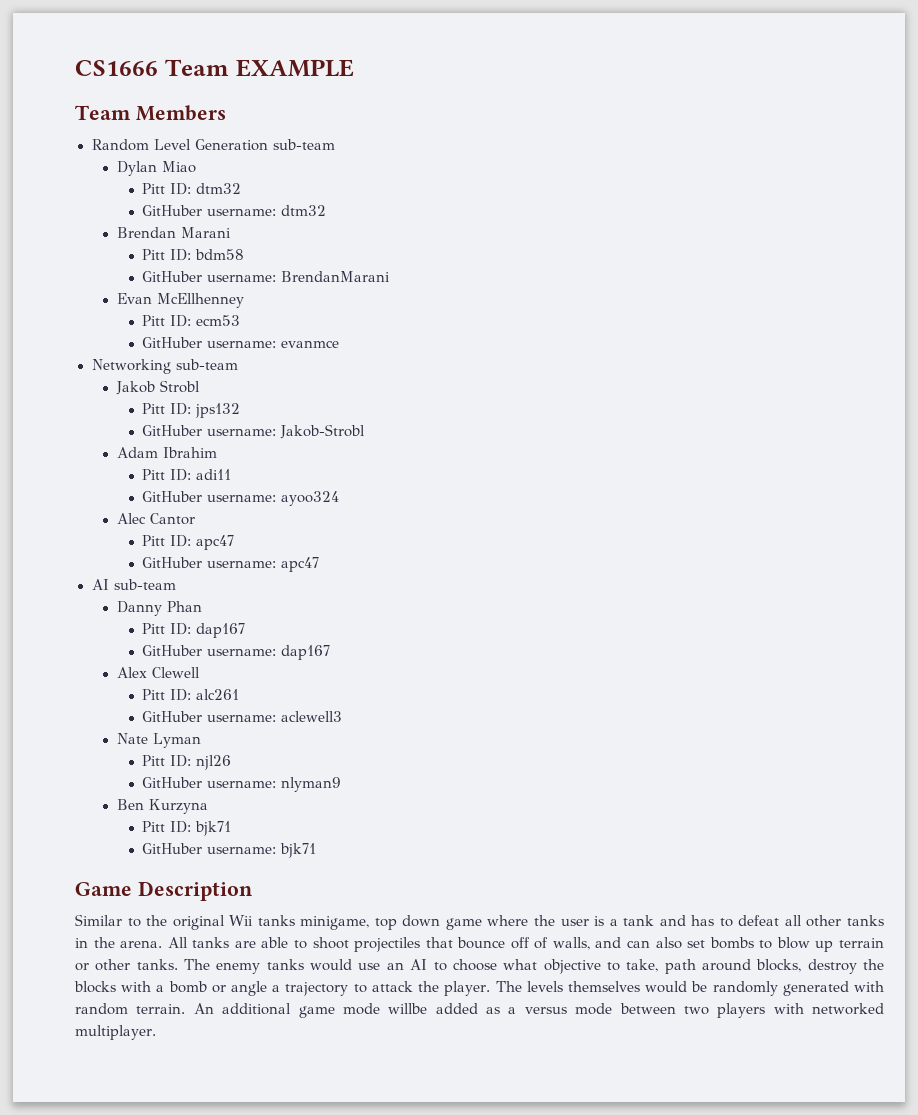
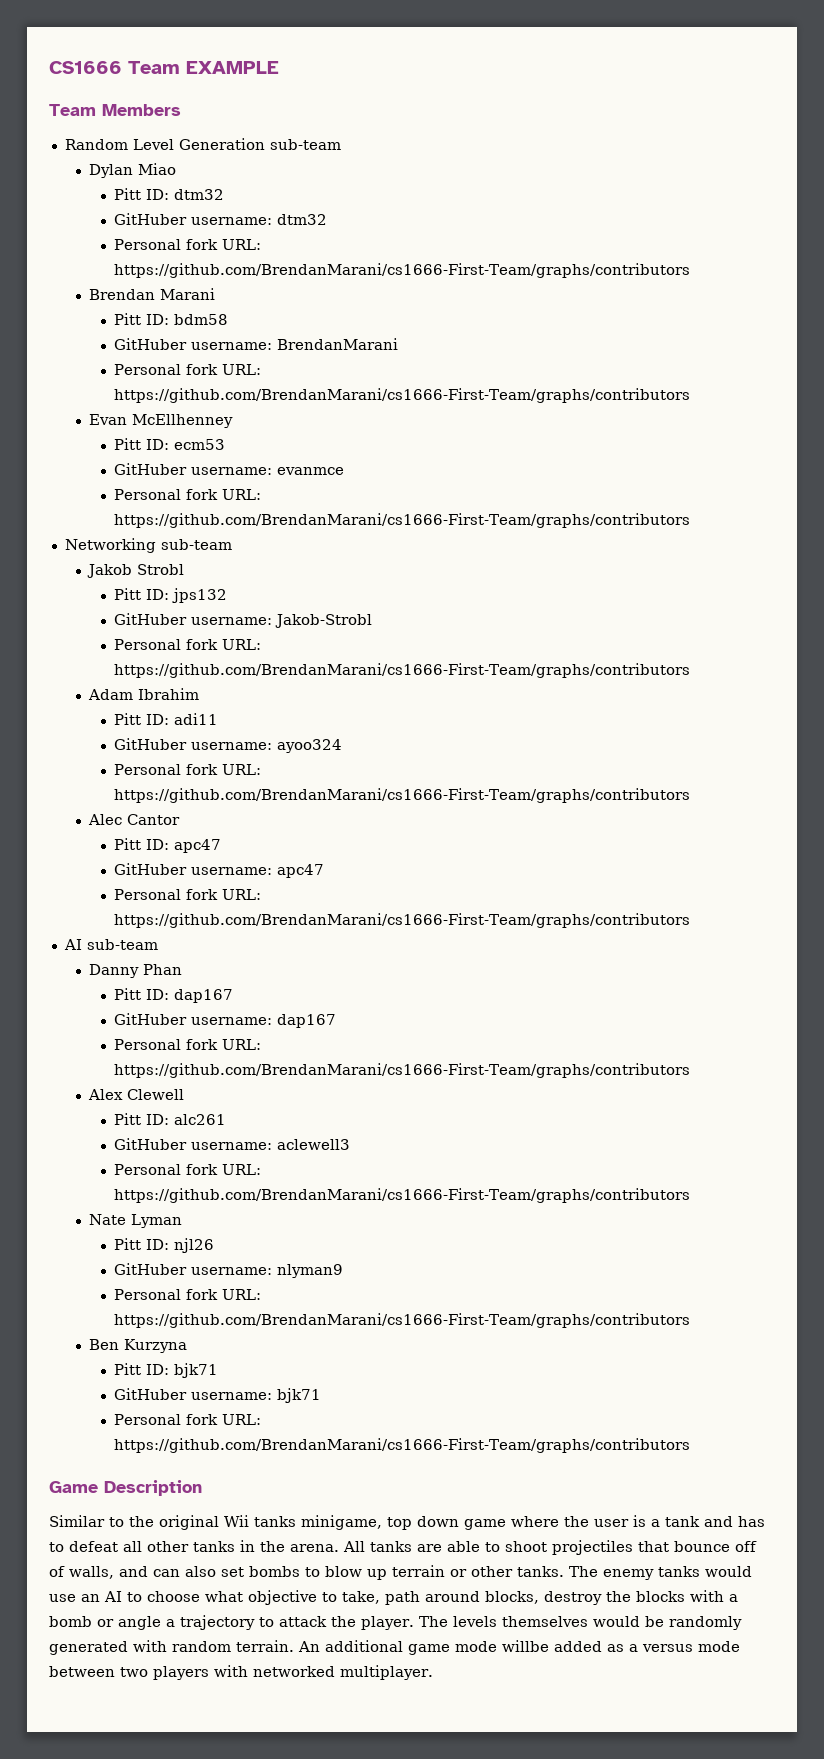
  GitHuber username: dtm32
+ Personal fork URL: https://github.com/BrendanMarani/cs1666-First-Team/graphs/contributors
  GitHuber username: BrendanMarani
+ Personal fork URL: https://github.com/BrendanMarani/cs1666-First-Team/graphs/contributors
  GitHuber username: evanmce
+ Personal fork URL: https://github.com/BrendanMarani/cs1666-First-Team/graphs/contributors
  GitHuber username: Jakob-Strobl
+ Personal fork URL: https://github.com/BrendanMarani/cs1666-First-Team/graphs/contributors
  GitHuber username: ayoo324
+ Personal fork URL: https://github.com/BrendanMarani/cs1666-First-Team/graphs/contributors
  GitHuber username: apc47
+ Personal fork URL: https://github.com/BrendanMarani/cs1666-First-Team/graphs/contributors
  GitHuber username: dap167
+ Personal fork URL: https://github.com/BrendanMarani/cs1666-First-Team/graphs/contributors
  GitHuber username: aclewell3
+ Personal fork URL: https://github.com/BrendanMarani/cs1666-First-Team/graphs/contributors
  GitHuber username: nlyman9
+ Personal fork URL: https://github.com/BrendanMarani/cs1666-First-Team/graphs/contributors
  GitHuber username: bjk71
+ Personal fork URL: https://github.com/BrendanMarani/cs1666-First-Team/graphs/contributors

